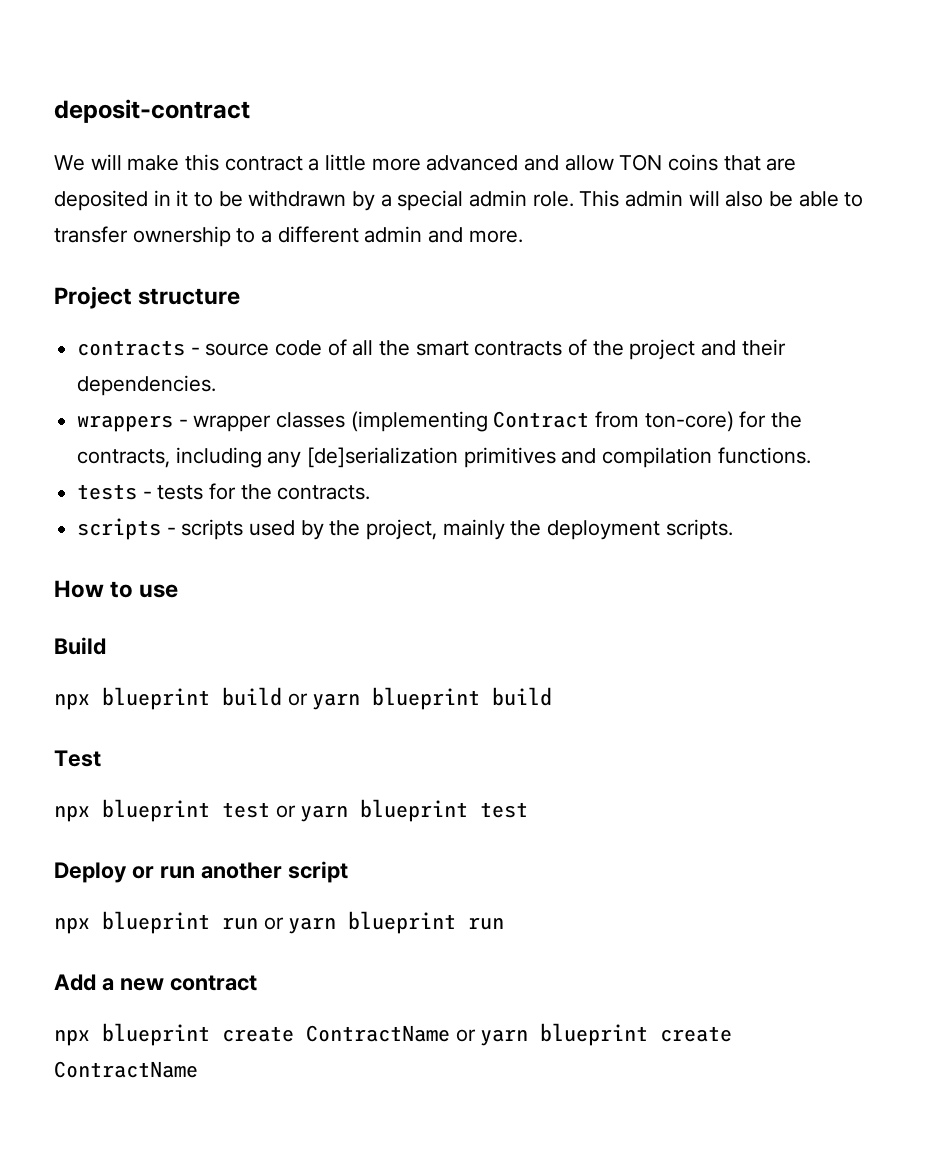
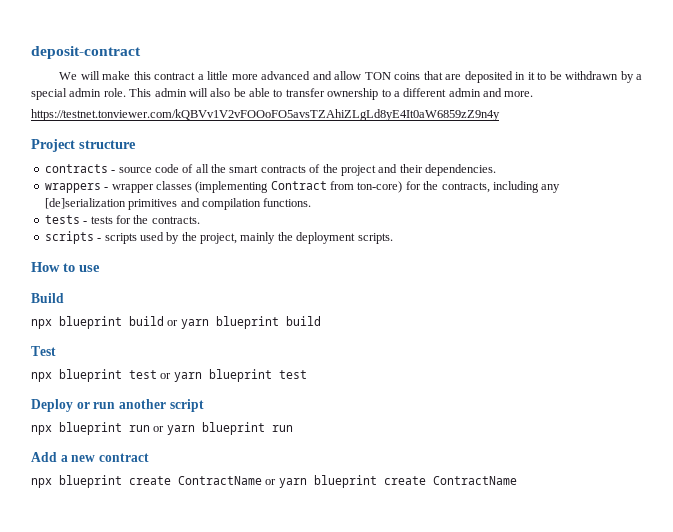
+ https://testnet.tonviewer.com/kQBVv1V2vFOOoFO5avsTZAhiZLgLd8yE4It0aW6859zZ9n4y

